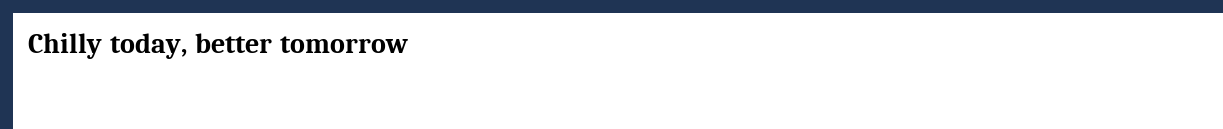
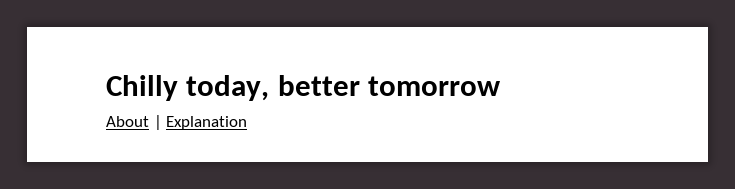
+ About | Explanation

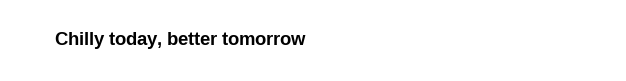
- About | Explanation

